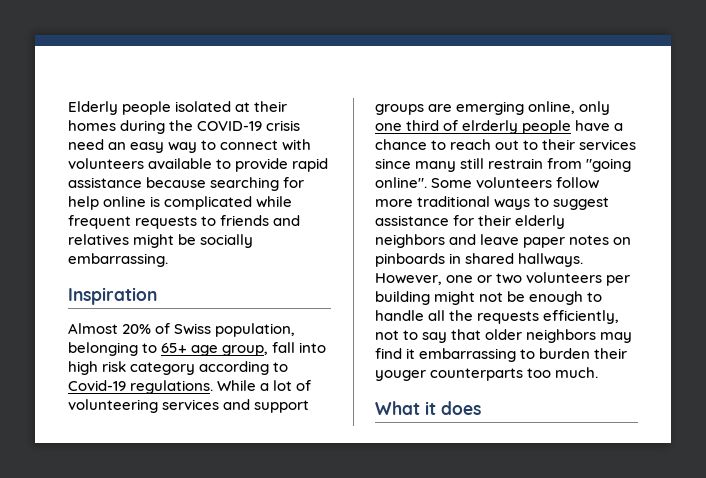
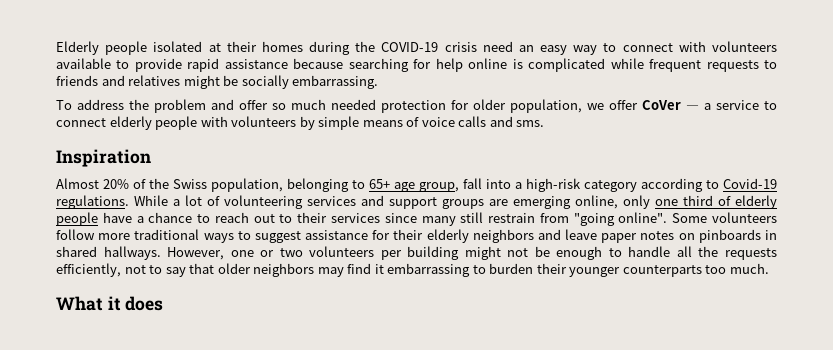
+ To address the problem and offer so much needed protection for older population, we offer CoVer ― a service to connect elderly people with volunteers by simple means of voice calls and sms.
- Almost 20% of Swiss population, belonging to 65+ age group, fall into high risk category according to Covid-19 regulations.
+ Almost 20% of the Swiss population, belonging to 65+ age group, fall into a high-risk category according to Covid-19 regulations.
- While a lot of volunteering services and support groups are emerging online, only one third of elrderly people have a chance to reach out to their services since many still restrain from "going online".
+ While a lot of volunteering services and support groups are emerging online, only one third of elderly people have a chance to reach out to their services since many still restrain from "going online".
- However, one or two volunteers per building might not be enough to handle all the requests efficiently, not to say that older neighbors may find it embarrassing to burden their youger counterparts too much.
+ However, one or two volunteers per building might not be enough to handle all the requests efficiently, not to say that older neighbors may find it embarrassing to burden their younger counterparts too much.

